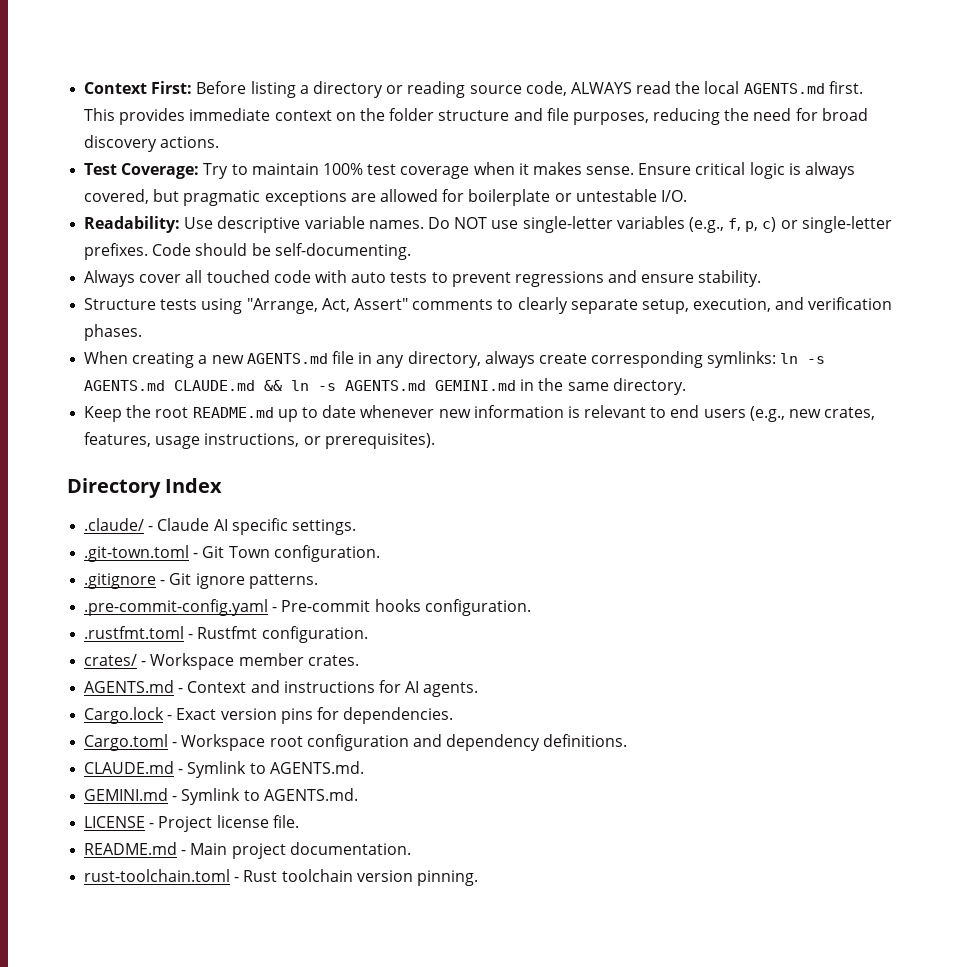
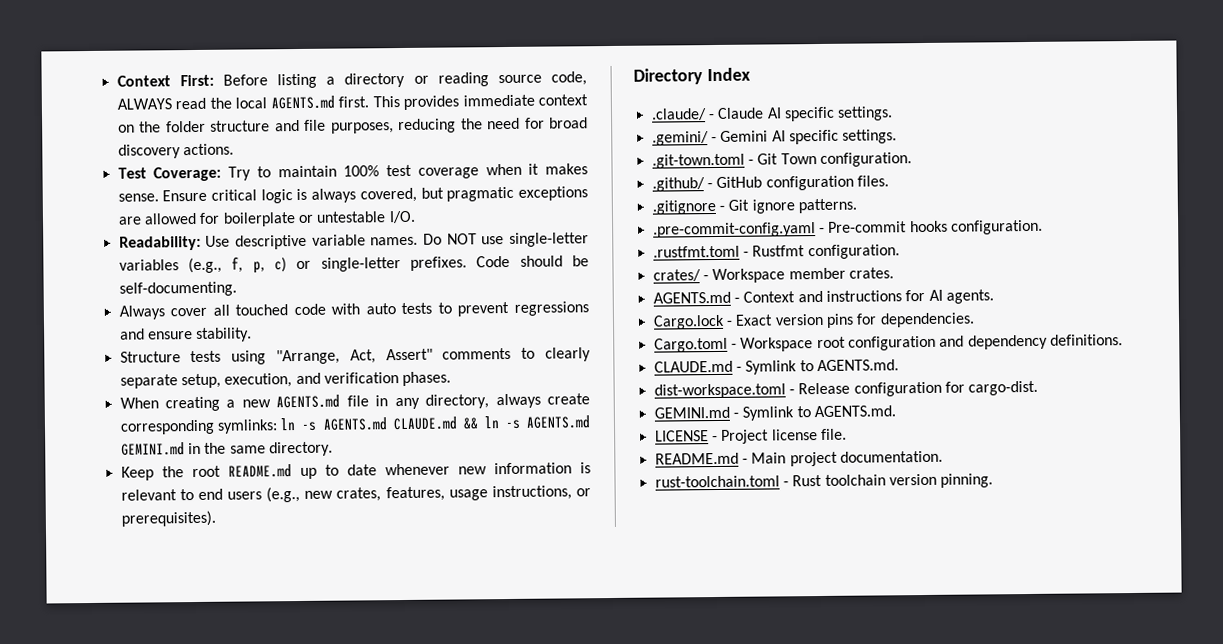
+ .gemini/ - Gemini AI specific settings.
+ .github/ - GitHub configuration files.
+ dist-workspace.toml - Release configuration for cargo-dist.

